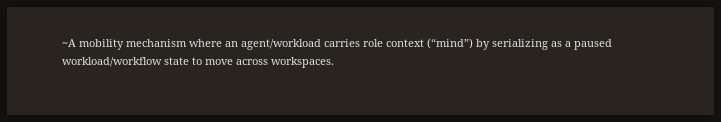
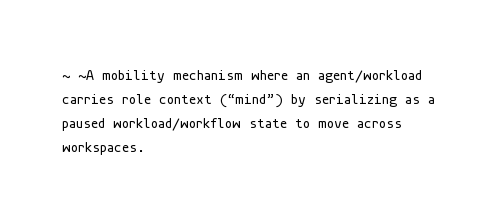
- ~A mobility mechanism where an agent/workload carries role context (“mind”) by serializing as a paused workload/workflow state to move across workspaces.
+ ~ ~A mobility mechanism where an agent/workload carries role context (“mind”) by serializing as a paused workload/workflow state to move across workspaces.

